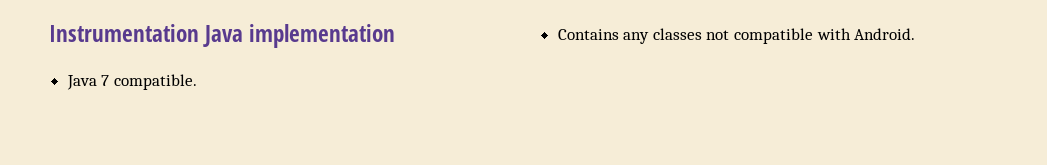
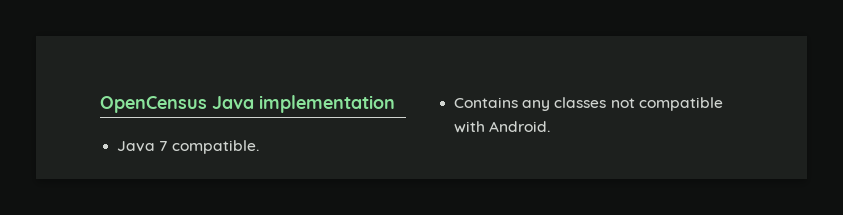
- Instrumentation Java implementation
+ OpenCensus Java implementation

